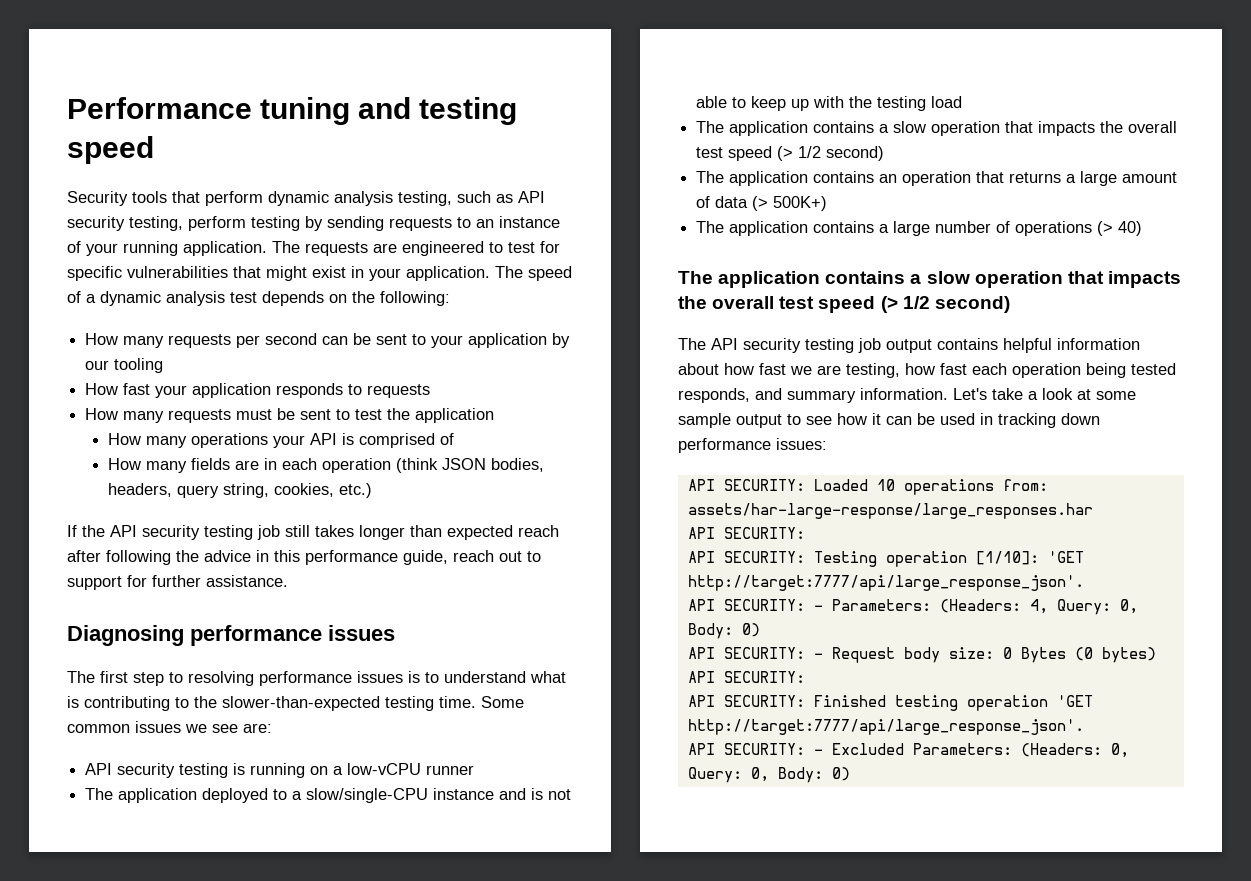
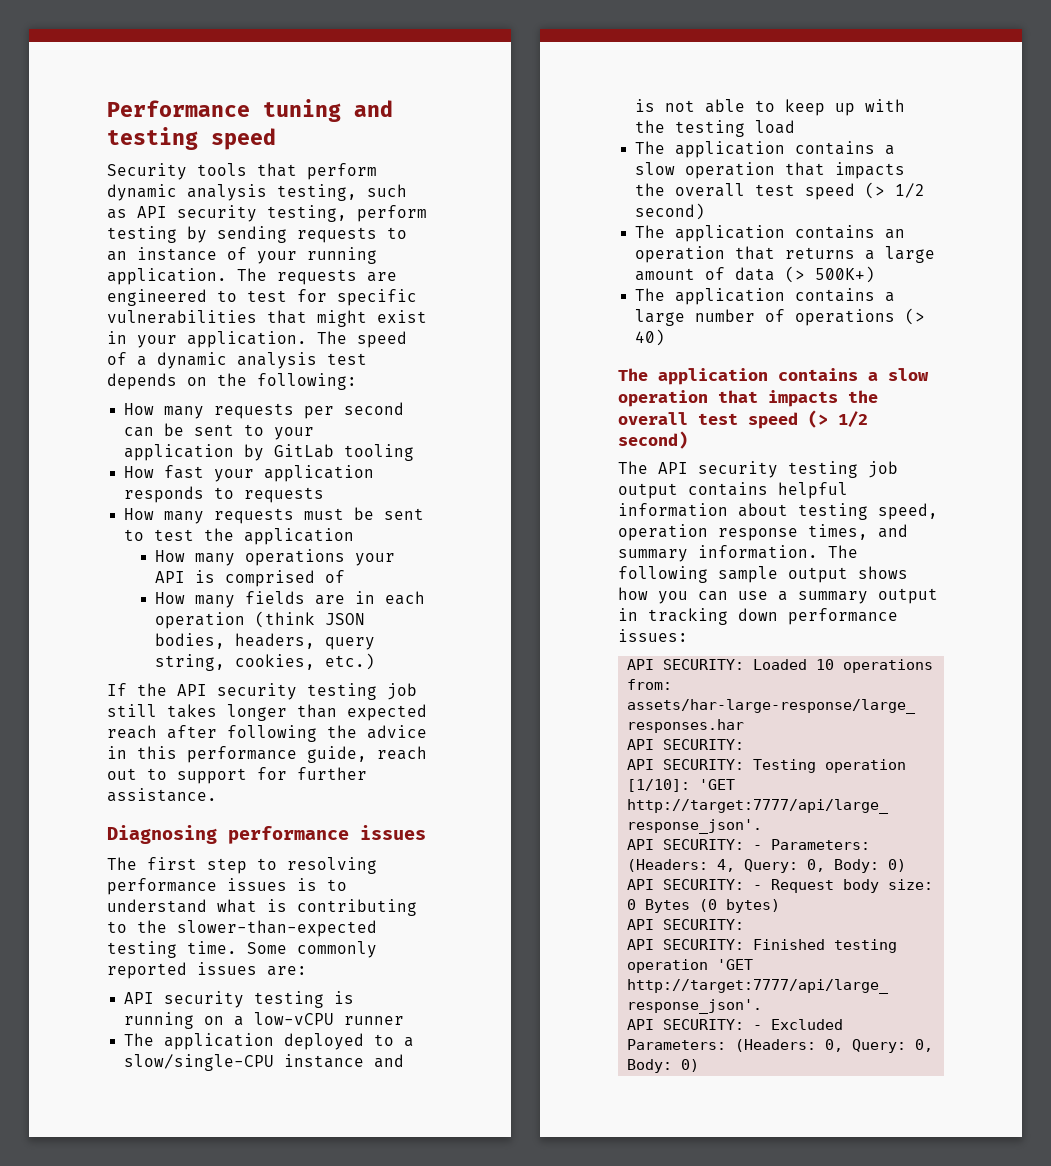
- How many requests per second can be sent to your application by our tooling
+ How many requests per second can be sent to your application by GitLab tooling
- Some common issues we see are:
+ Some commonly reported issues are:
- The API security testing job output contains helpful information about how fast we are testing, how fast each operation being tested responds, and summary information. Let's take a look at some sample output to see how it can be used in tracking down performance issues:
+ The API security testing job output contains helpful information about testing speed, operation response times, and summary information. The following sample output shows how you can use a summary output in tracking down performance issues:

